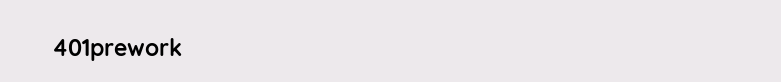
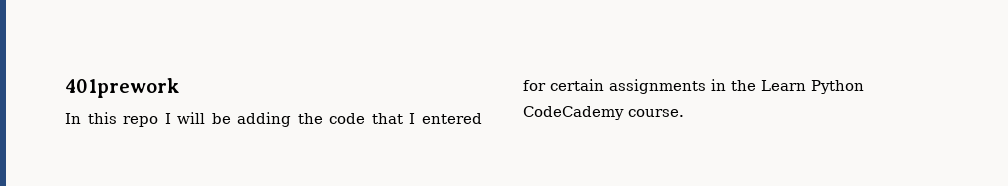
+ In this repo I will be adding the code that I entered for certain assignments in the Learn Python CodeCademy course.

